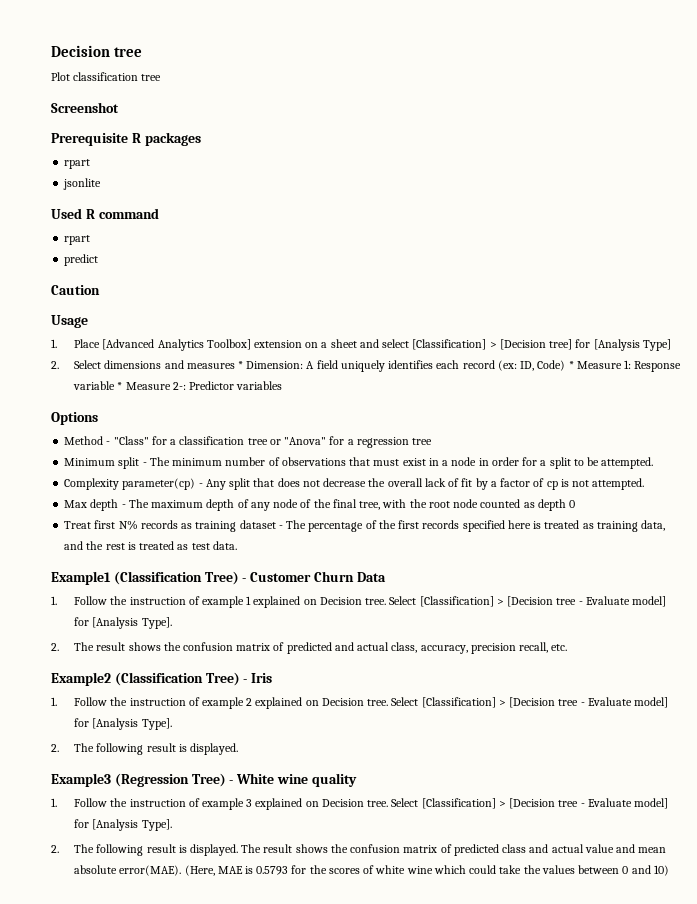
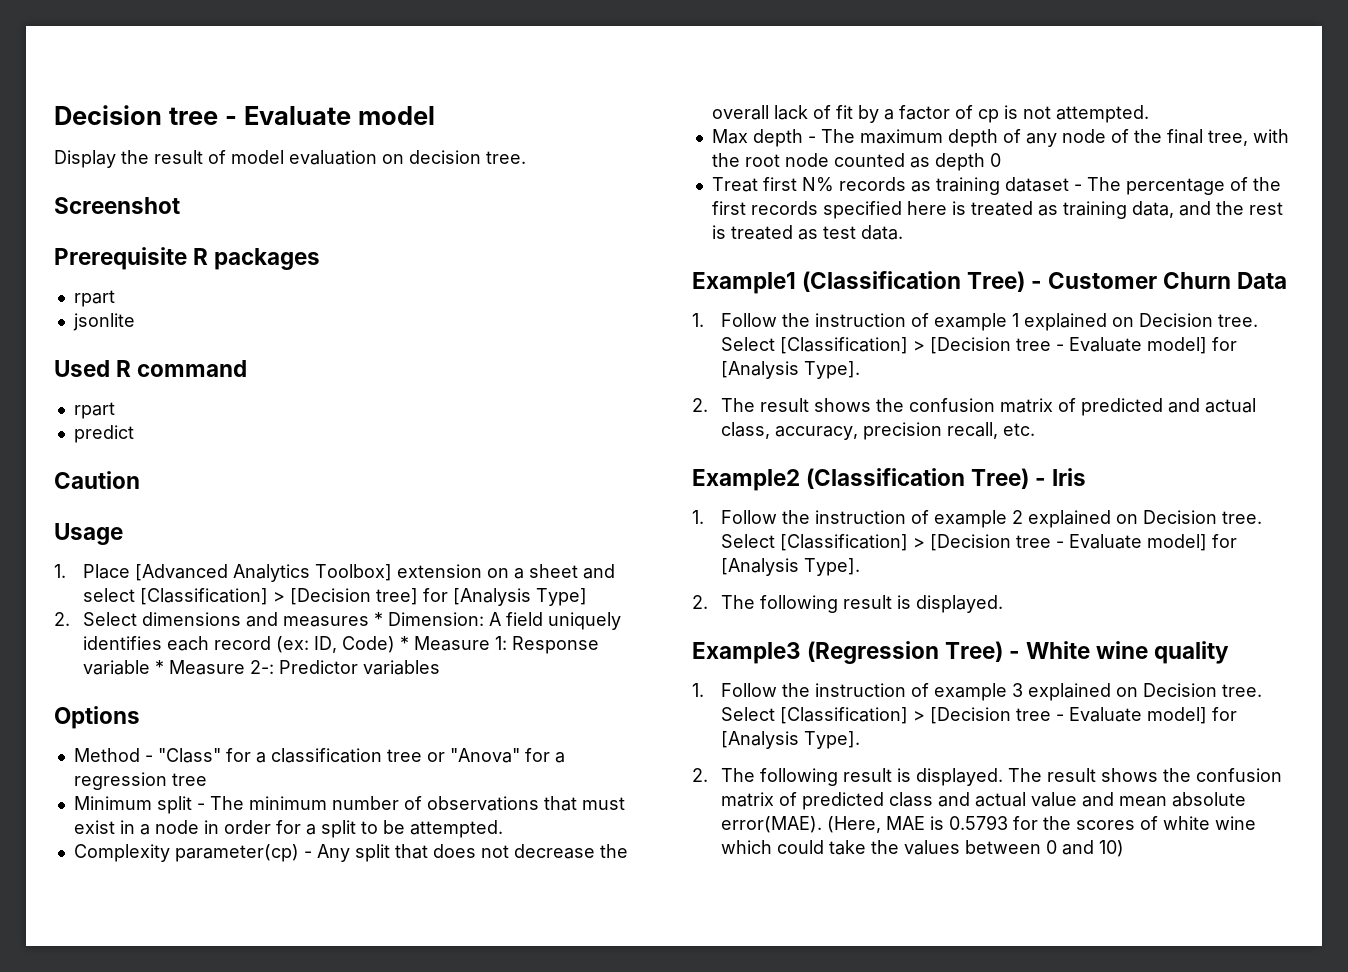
- Decision tree
- Plot classification tree
+ Decision tree - Evaluate model
+ Display the result of model evaluation on decision tree.

